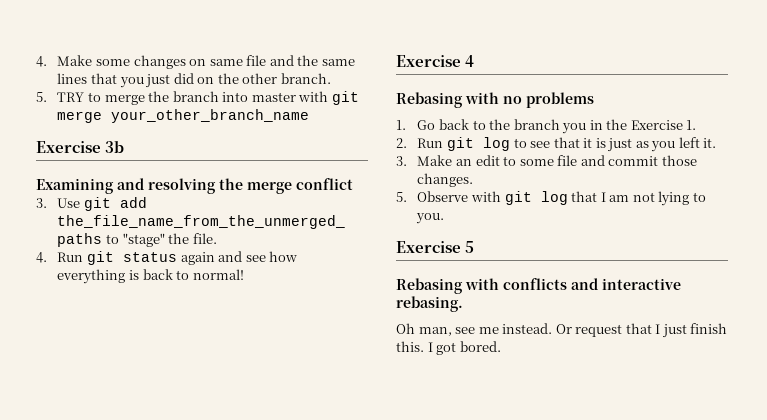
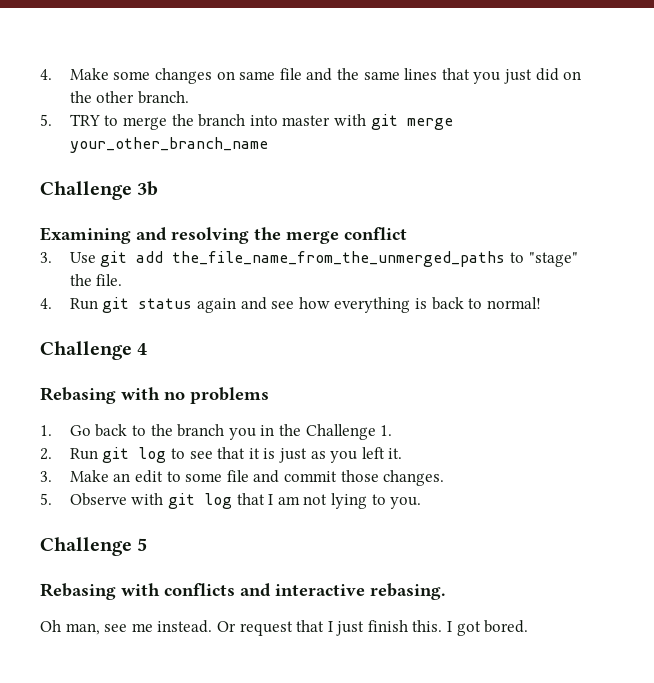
- Exercise 3b
+ Challenge 3b
- Exercise 4
+ Challenge 4
- 1. Go back to the branch you in the Exercise 1.
+ 1. Go back to the branch you in the Challenge 1.
- Exercise 5
+ Challenge 5

